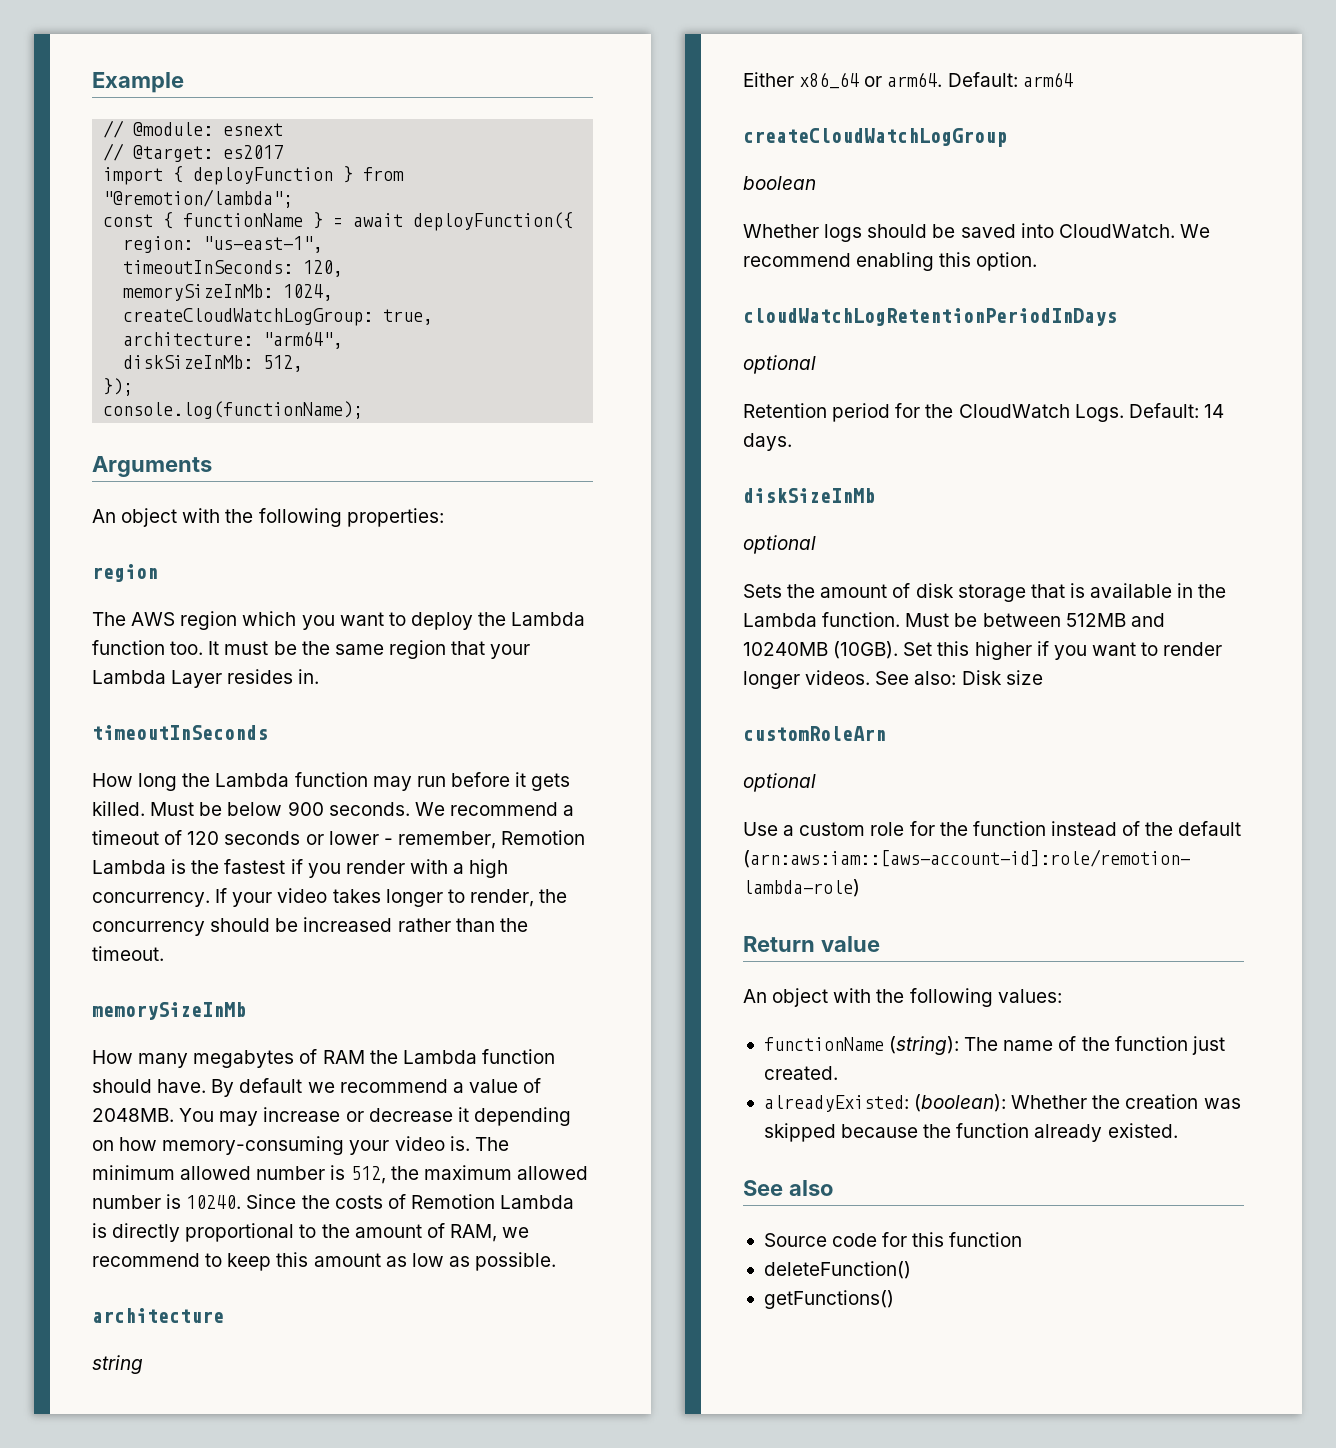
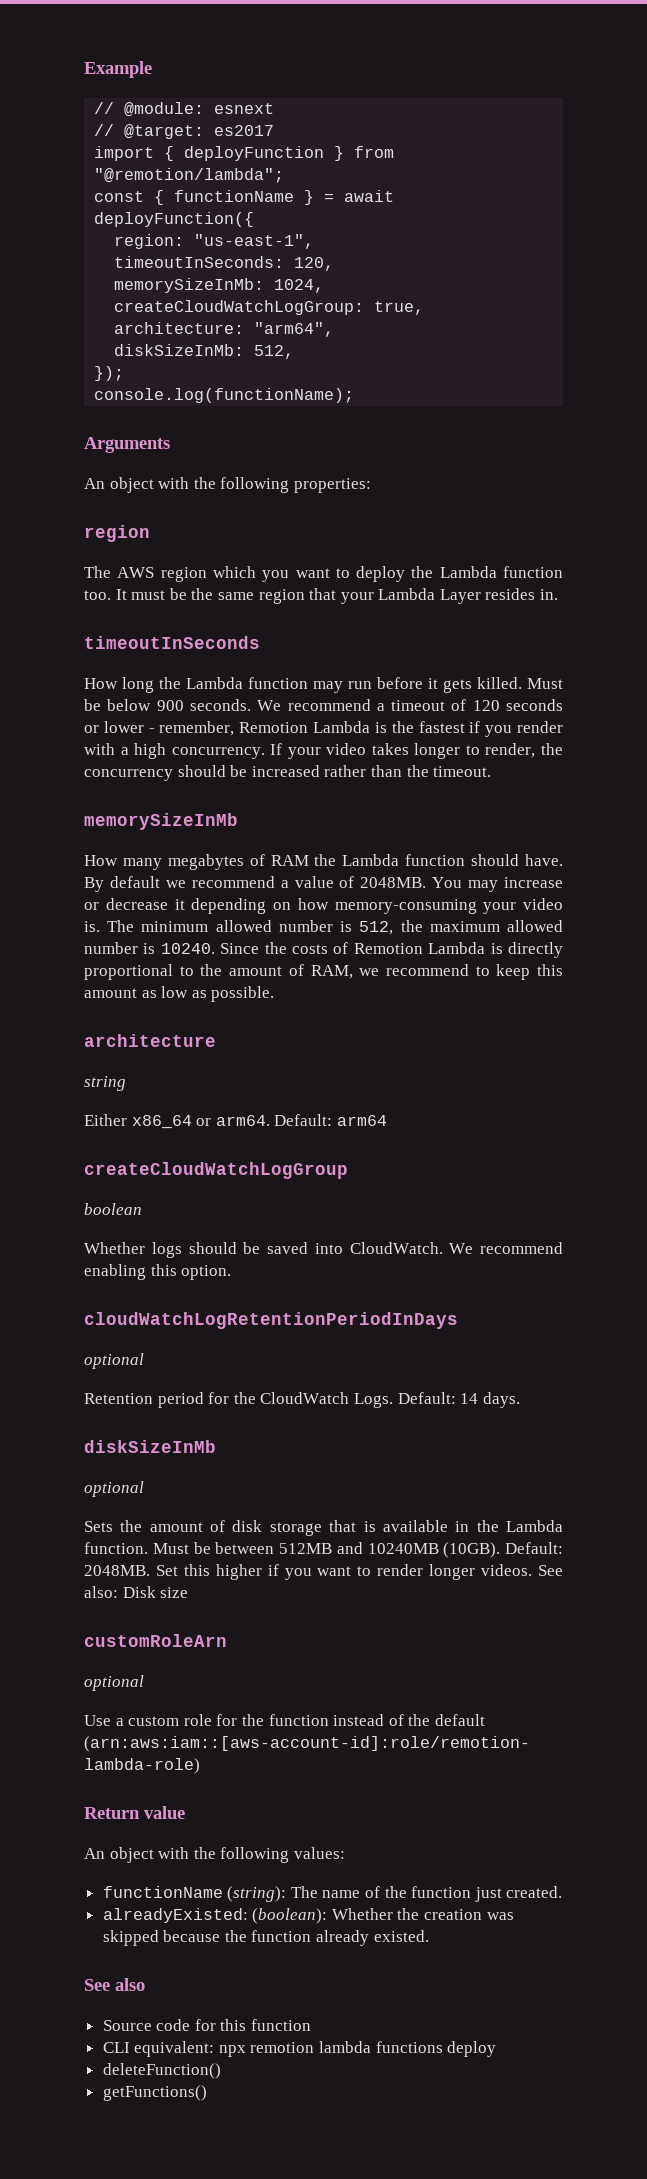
+ Default: 2048MB.
+ CLI equivalent: npx remotion lambda functions deploy

